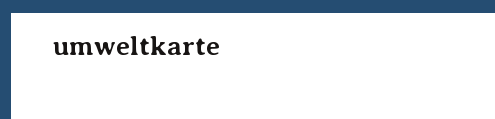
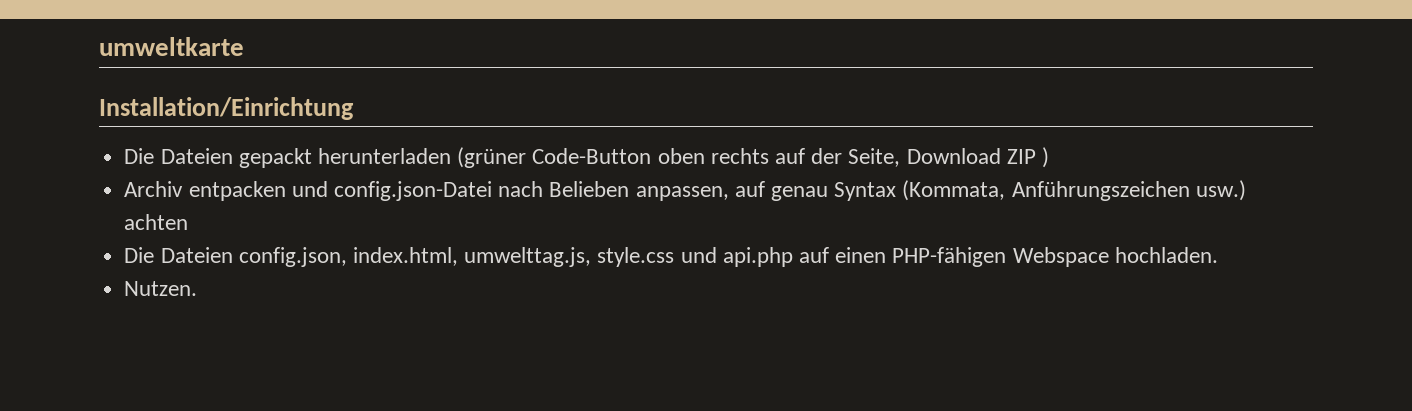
+ Installation/Einrichtung
+ Die Dateien gepackt herunterladen (grüner Code-Button oben rechts auf der Seite, Download ZIP )
+ Archiv entpacken und config.json-Datei nach Belieben anpassen, auf genau Syntax (Kommata, Anführungszeichen usw.) achten
+ Die Dateien config.json, index.html, umwelttag.js, style.css und api.php auf einen PHP-fähigen Webspace hochladen.
+ Nutzen.

